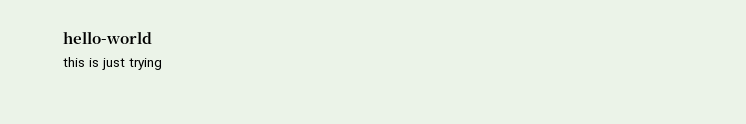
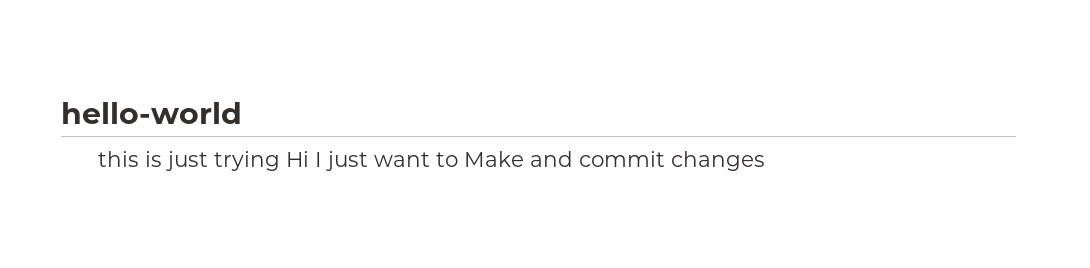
- this is just trying
+ this is just trying Hi I just want to Make and commit changes

